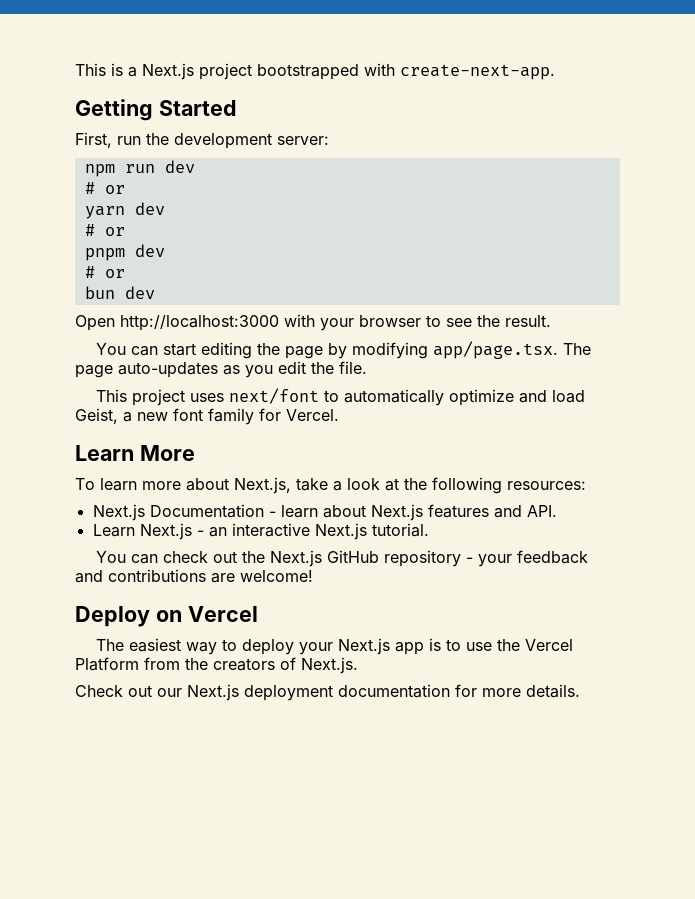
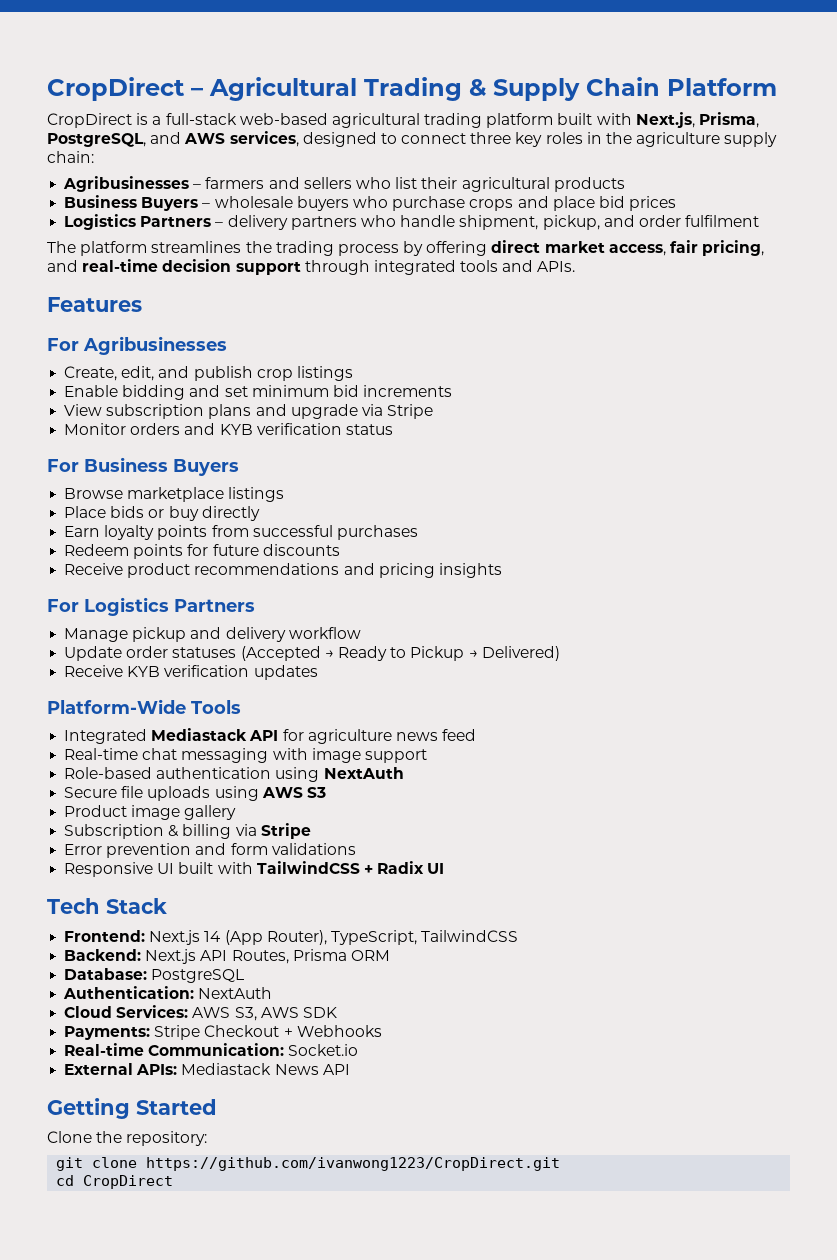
- This is a Next.js project bootstrapped with create-next-app.
+ CropDirect – Agricultural Trading & Supply Chain Platform
+ CropDirect is a full-stack web-based agricultural trading platform built with Next.js, Prisma, PostgreSQL, and AWS services, designed to connect three key roles in the agriculture supply chain:
+ Agribusinesses – farmers and sellers who list their agricultural products
+ Business Buyers – wholesale buyers who purchase crops and place bid prices
+ Logistics Partners – delivery partners who handle shipment, pickup, and order fulfilment
+ The platform streamlines the trading process by offering direct market access, fair pricing, and real-time decision support through integrated tools and APIs.
+ Features
+ For Agribusinesses
+ Create, edit, and publish crop listings
+ Enable bidding and set minimum bid increments
+ View subscription plans and upgrade via Stripe
+ Monitor orders and KYB verification status
+ For Business Buyers
+ Browse marketplace listings
+ Place bids or buy directly
+ Earn loyalty points from successful purchases
+ Redeem points for future discounts
+ Receive product recommendations and pricing insights
+ For Logistics Partners
+ Manage pickup and delivery workflow
+ Update order statuses (Accepted → Ready to Pickup → Delivered)
+ Receive KYB verification updates
+ Platform-Wide Tools
+ Integrated Mediastack API for agriculture news feed
+ Real-time chat messaging with image support
+ Role-based authentication using NextAuth
+ Secure file uploads using AWS S3
+ Product image gallery
+ Subscription & billing via Stripe
+ Error prevention and form validations
+ Responsive UI built with TailwindCSS + Radix UI
+ Tech Stack
+ Frontend: Next.js 14 (App Router), TypeScript, TailwindCSS
+ Backend: Next.js API Routes, Prisma ORM
+ Database: PostgreSQL
+ Authentication: NextAuth
+ Cloud Services: AWS S3, AWS SDK
+ Payments: Stripe Checkout + Webhooks
+ Real-time Communication: Socket.io
+ External APIs: Mediastack News API
  Getting Started
- First, run the development server:
- npm run dev
- # or
- yarn dev
- # or
- pnpm dev
- # or
- bun dev
- Open http://localhost:3000 with your browser to see the result.
- You can start editing the page by modifying app/page.tsx. The page auto-updates as you edit the file.
- This project uses next/font to automatically optimize and load Geist, a new font family for Vercel.
- Learn More
- To learn more about Next.js, take a look at the following resources:
- Next.js Documentation - learn about Next.js features and API.
- Learn Next.js - an interactive Next.js tutorial.
- You can check out the Next.js GitHub repository - your feedback and contributions are welcome!
- Deploy on Vercel
- The easiest way to deploy your Next.js app is to use the Vercel Platform from the creators of Next.js.
- Check out our Next.js deployment documentation for more details.
+ Clone the repository:
+ git clone https://github.com/ivanwong1223/CropDirect.git
+ cd CropDirect

